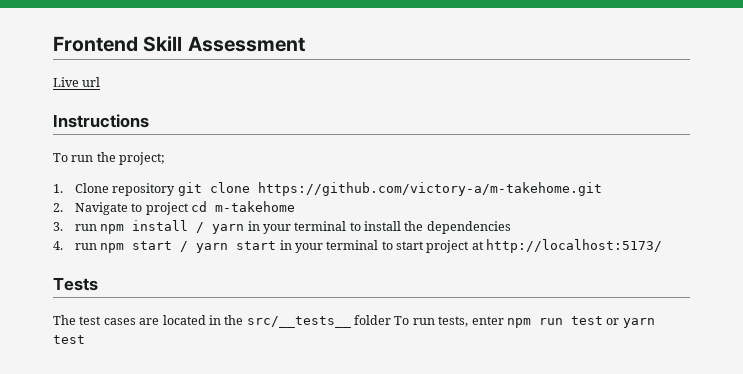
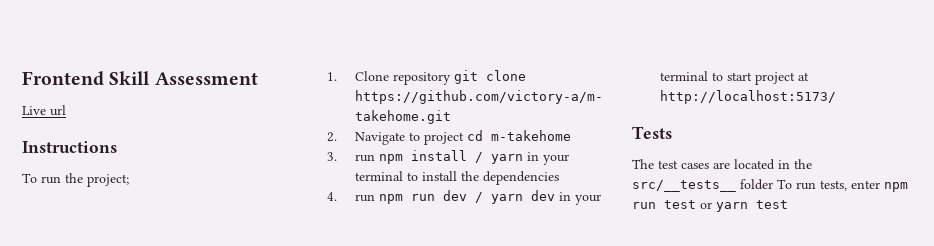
- 4. run npm start / yarn start in your terminal to start project at http://localhost:5173/
+ 4. run npm run dev / yarn dev in your terminal to start project at http://localhost:5173/

